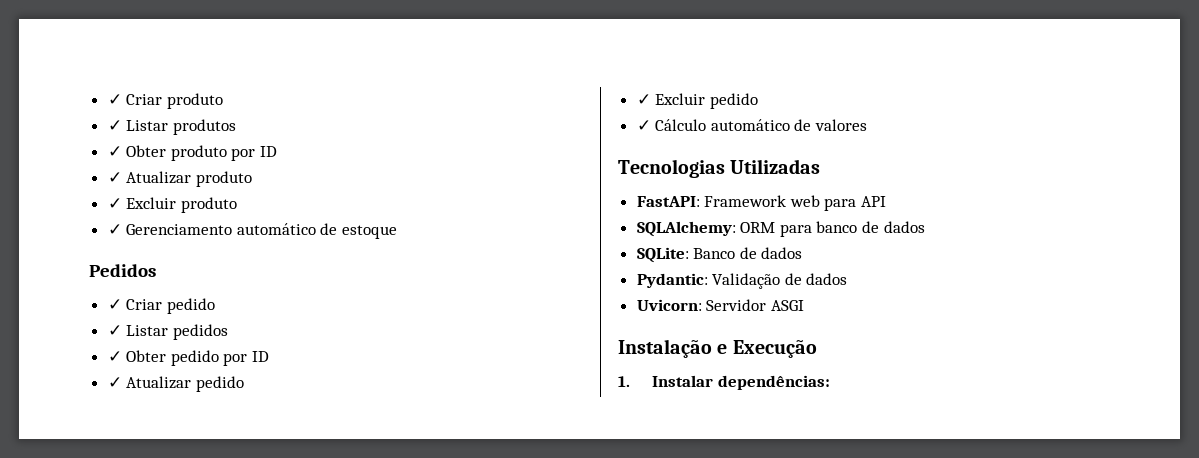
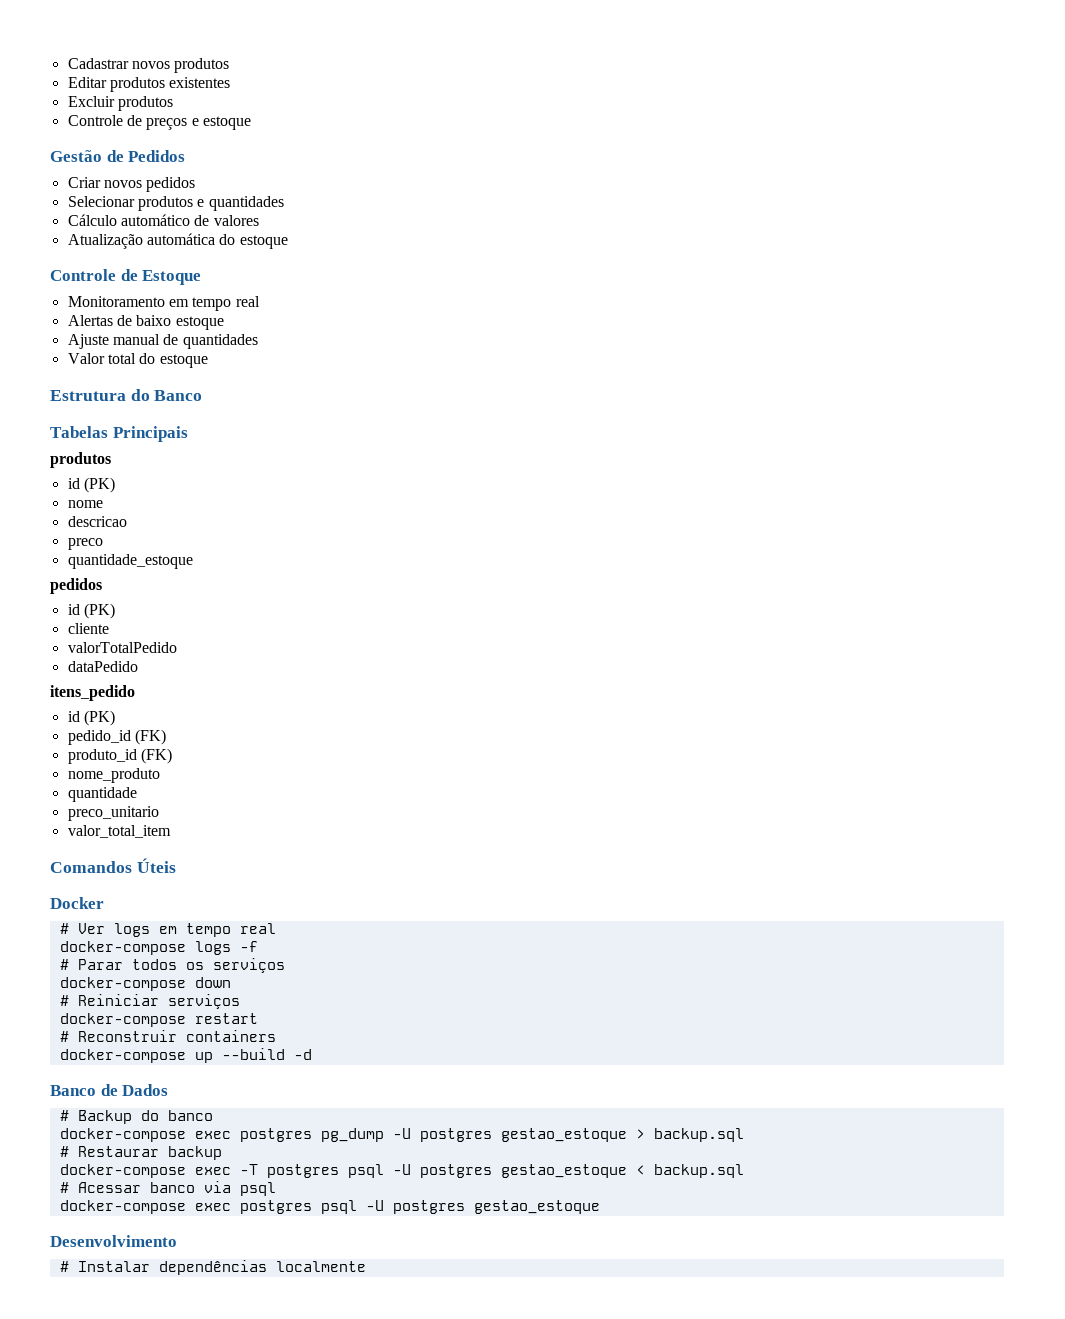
- ✓ Criar produto
- ✓ Listar produtos
- ✓ Obter produto por ID
- ✓ Atualizar produto
- ✓ Excluir produto
- ✓ Gerenciamento automático de estoque
- Pedidos
+ Cadastrar novos produtos
+ Editar produtos existentes
+ Excluir produtos
+ Controle de preços e estoque
+ Gestão de Pedidos
- ✓ Criar pedido
- ✓ Listar pedidos
- ✓ Obter pedido por ID
- ✓ Atualizar pedido
- ✓ Excluir pedido
- ✓ Cálculo automático de valores
- Tecnologias Utilizadas
- FastAPI: Framework web para API
- SQLAlchemy: ORM para banco de dados
- SQLite: Banco de dados
- Pydantic: Validação de dados
- Uvicorn: Servidor ASGI
- Instalação e Execução
- 1. Instalar dependências:
+ Criar novos pedidos
+ Selecionar produtos e quantidades
+ Cálculo automático de valores
+ Atualização automática do estoque
+ Controle de Estoque
+ Monitoramento em tempo real
+ Alertas de baixo estoque
+ Ajuste manual de quantidades
+ Valor total do estoque
+ Estrutura do Banco
+ Tabelas Principais
+ produtos
+ id (PK)
+ nome
+ descricao
+ preco
+ quantidade_estoque
+ pedidos
+ id (PK)
+ cliente
+ valorTotalPedido
+ dataPedido
+ itens_pedido
+ id (PK)
+ pedido_id (FK)
+ produto_id (FK)
+ nome_produto
+ quantidade
+ preco_unitario
+ valor_total_item
+ Comandos Úteis
+ Docker
+ # Ver logs em tempo real
+ docker-compose logs -f
+ # Parar todos os serviços
+ docker-compose down
+ # Reiniciar serviços
+ docker-compose restart
+ # Reconstruir containers
+ docker-compose up --build -d
+ Banco de Dados
+ # Backup do banco
+ docker-compose exec postgres pg_dump -U postgres gestao_estoque > backup.sql
+ # Restaurar backup
+ docker-compose exec -T postgres psql -U postgres gestao_estoque < backup.sql
+ # Acessar banco via psql
+ docker-compose exec postgres psql -U postgres gestao_estoque
+ Desenvolvimento
+ # Instalar dependências localmente

